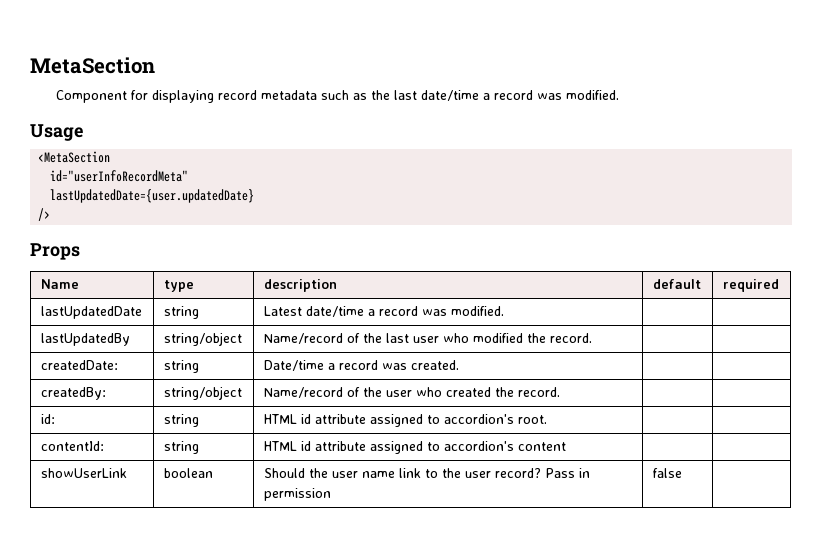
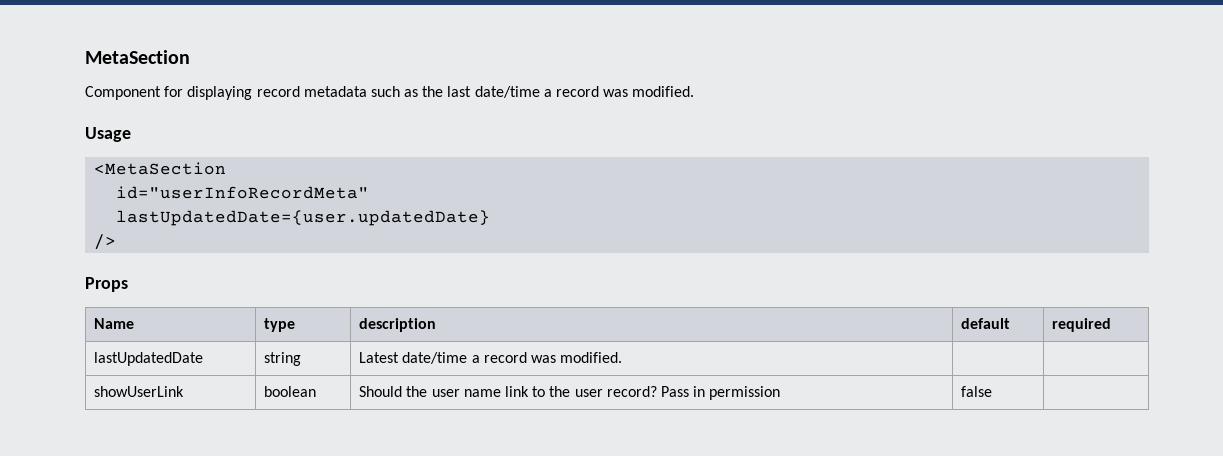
- lastUpdatedBy | string/object | Name/record of the last user who modified the record. | |
- createdDate: | string | Date/time a record was created. | |
- createdBy: | string/object | Name/record of the user who created the record. | |
- id: | string | HTML id attribute assigned to accordion's root. | |
- contentId: | string | HTML id attribute assigned to accordion's content | |

